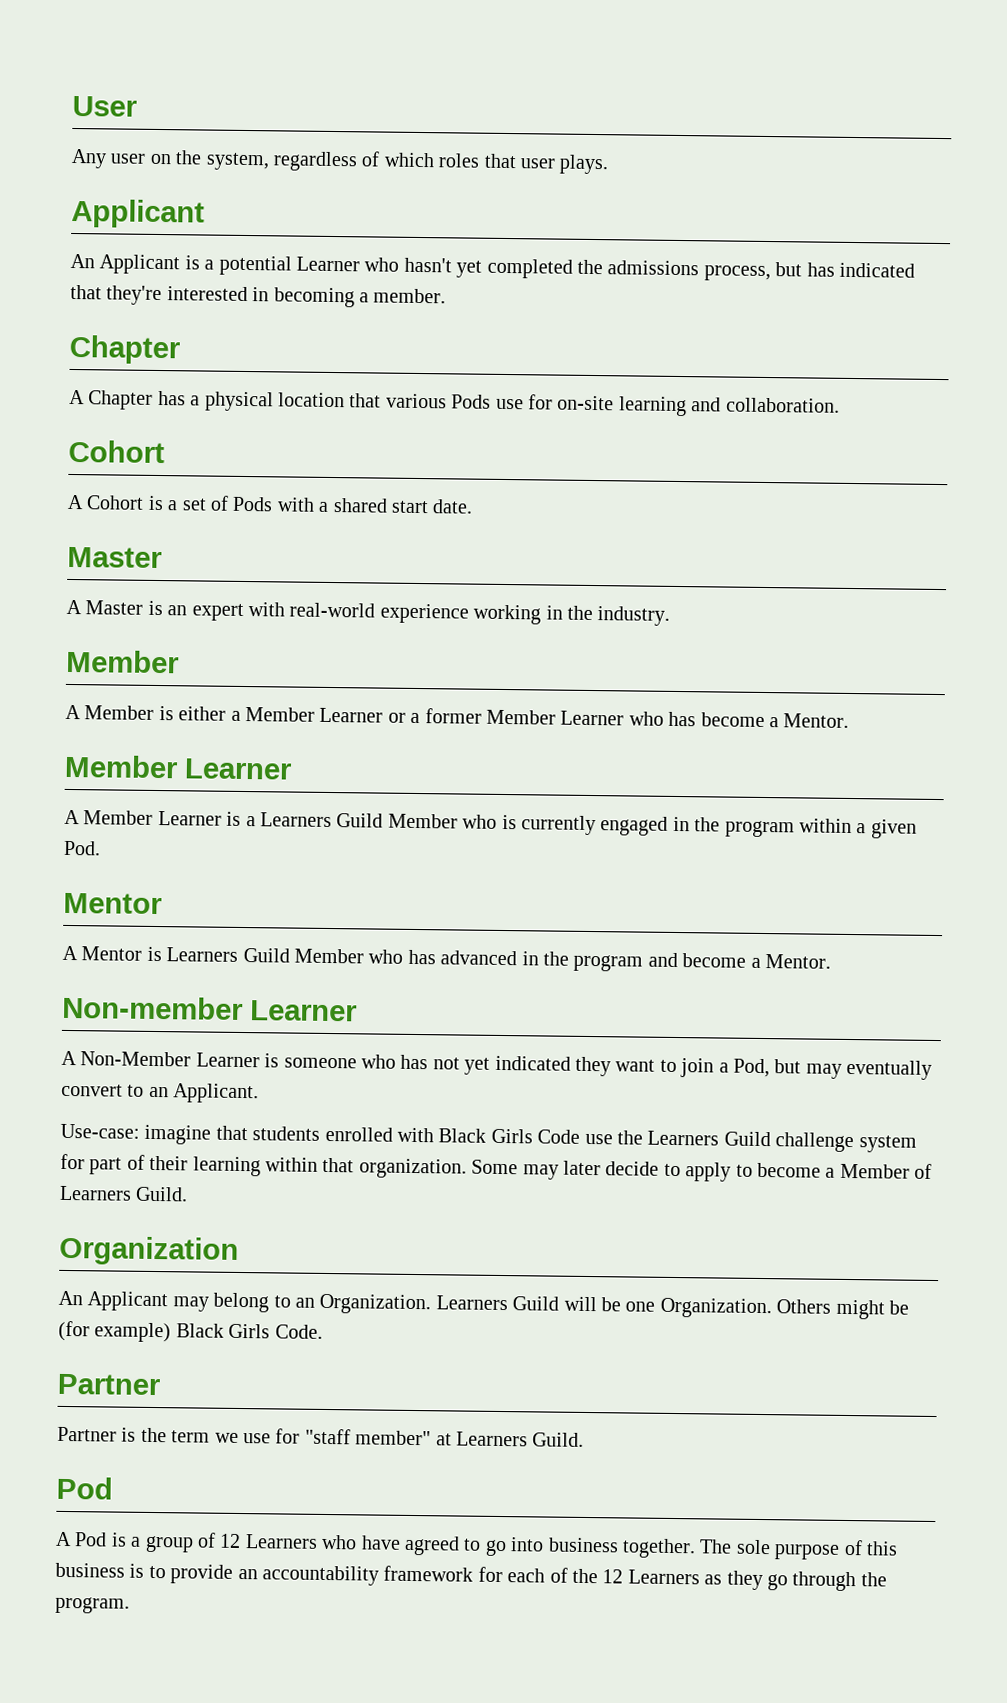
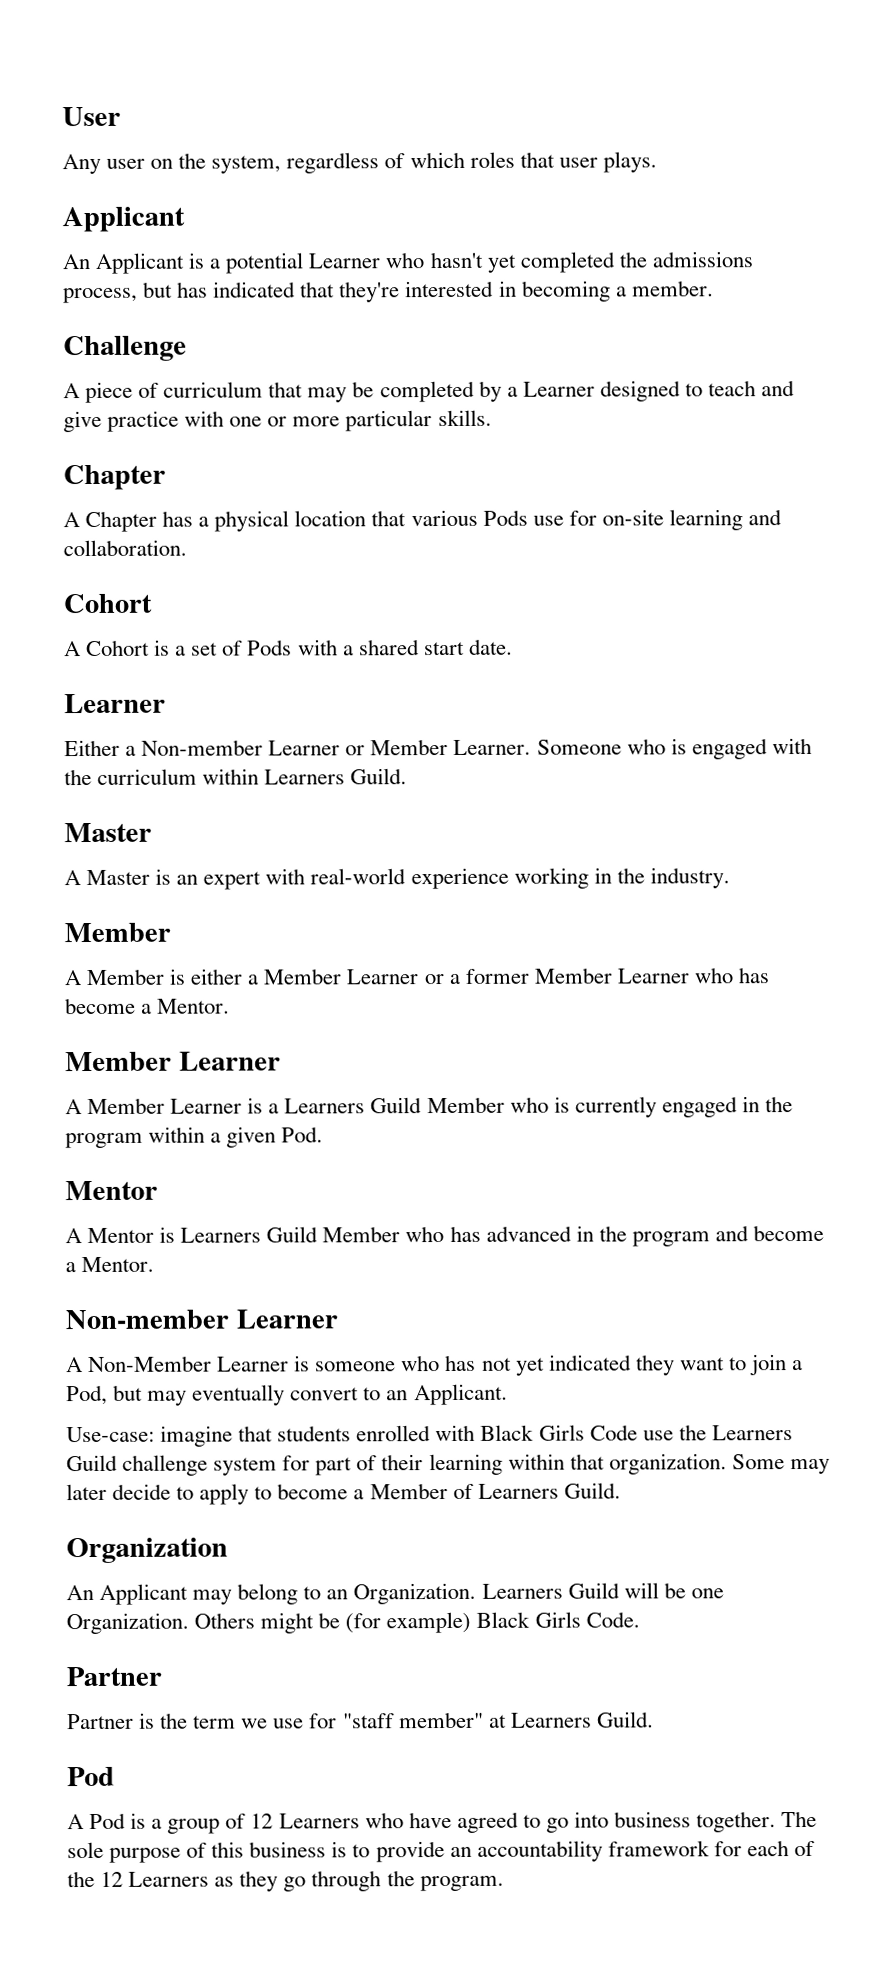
+ Challenge
+ A piece of curriculum that may be completed by a Learner designed to teach and give practice with one or more particular skills.
  A Cohort is a set of Pods with a shared start date.
+ Learner
+ Either a Non-member Learner or Member Learner. Someone who is engaged with the curriculum within Learners Guild.

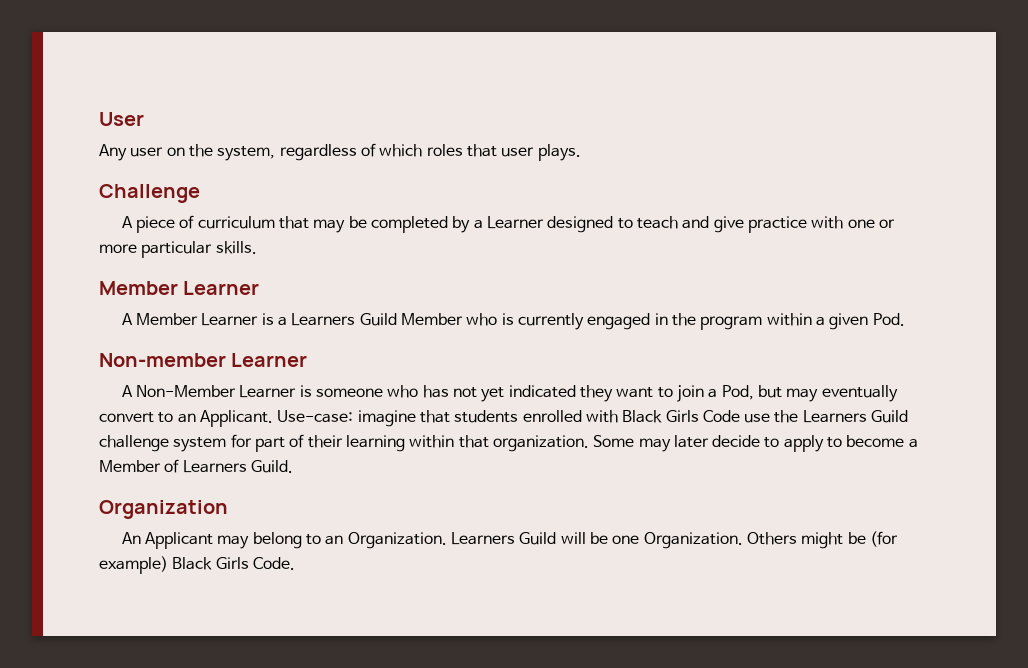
  Any user on the system, regardless of which roles that user plays.
- Applicant
- An Applicant is a potential Learner who hasn't yet completed the admissions process, but has indicated that they're interested in becoming a member.
  A piece of curriculum that may be completed by a Learner designed to teach and give practice with one or more particular skills.
- Chapter
- A Chapter has a physical location that various Pods use for on-site learning and collaboration.
- Cohort
- A Cohort is a set of Pods with a shared start date.
- Learner
- Either a Non-member Learner or Member Learner. Someone who is engaged with the curriculum within Learners Guild.
- Master
- A Master is an expert with real-world experience working in the industry.
- Member
- A Member is either a Member Learner or a former Member Learner who has become a Mentor.
  A Member Learner is a Learners Guild Member who is currently engaged in the program within a given Pod.
- Mentor
- A Mentor is Learners Guild Member who has advanced in the program and become a Mentor.
- A Non-Member Learner is someone who has not yet indicated they want to join a Pod, but may eventually convert to an Applicant.
- Use-case: imagine that students enrolled with Black Girls Code use the Learners Guild challenge system for part of their learning within that organization.
+ A Non-Member Learner is someone who has not yet indicated they want to join a Pod, but may eventually convert to an Applicant. Use-case: imagine that students enrolled with Black Girls Code use the Learners Guild challenge system for part of their learning within that organization.
  Others might be (for example) Black Girls Code.
- Partner
- Partner is the term we use for "staff member" at Learners Guild.
- Pod
- A Pod is a group of 12 Learners who have agreed to go into business together. The sole purpose of this business is to provide an accountability framework for each of the 12 Learners as they go through the program.

